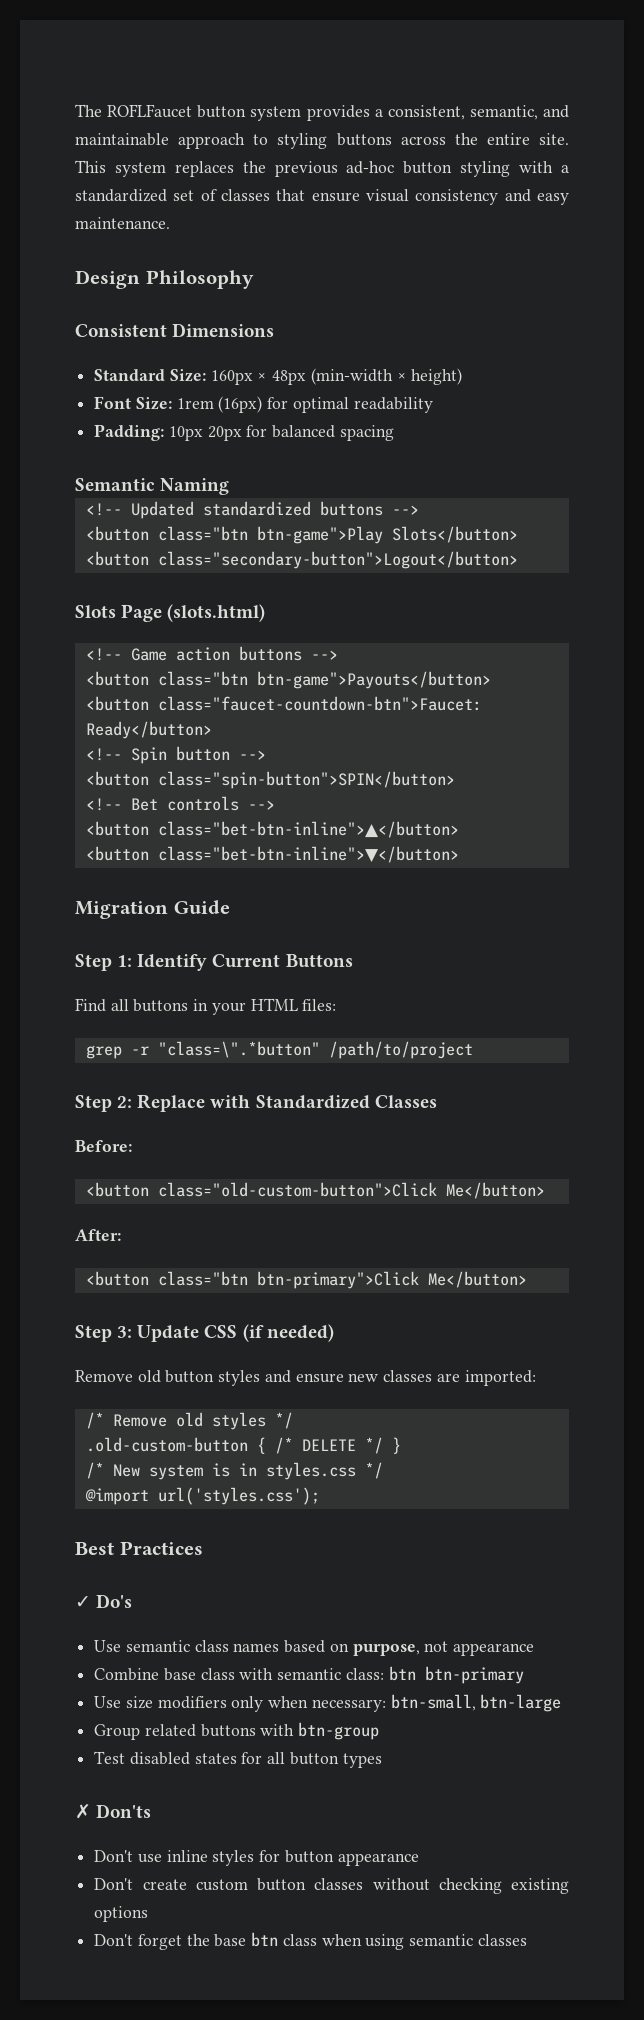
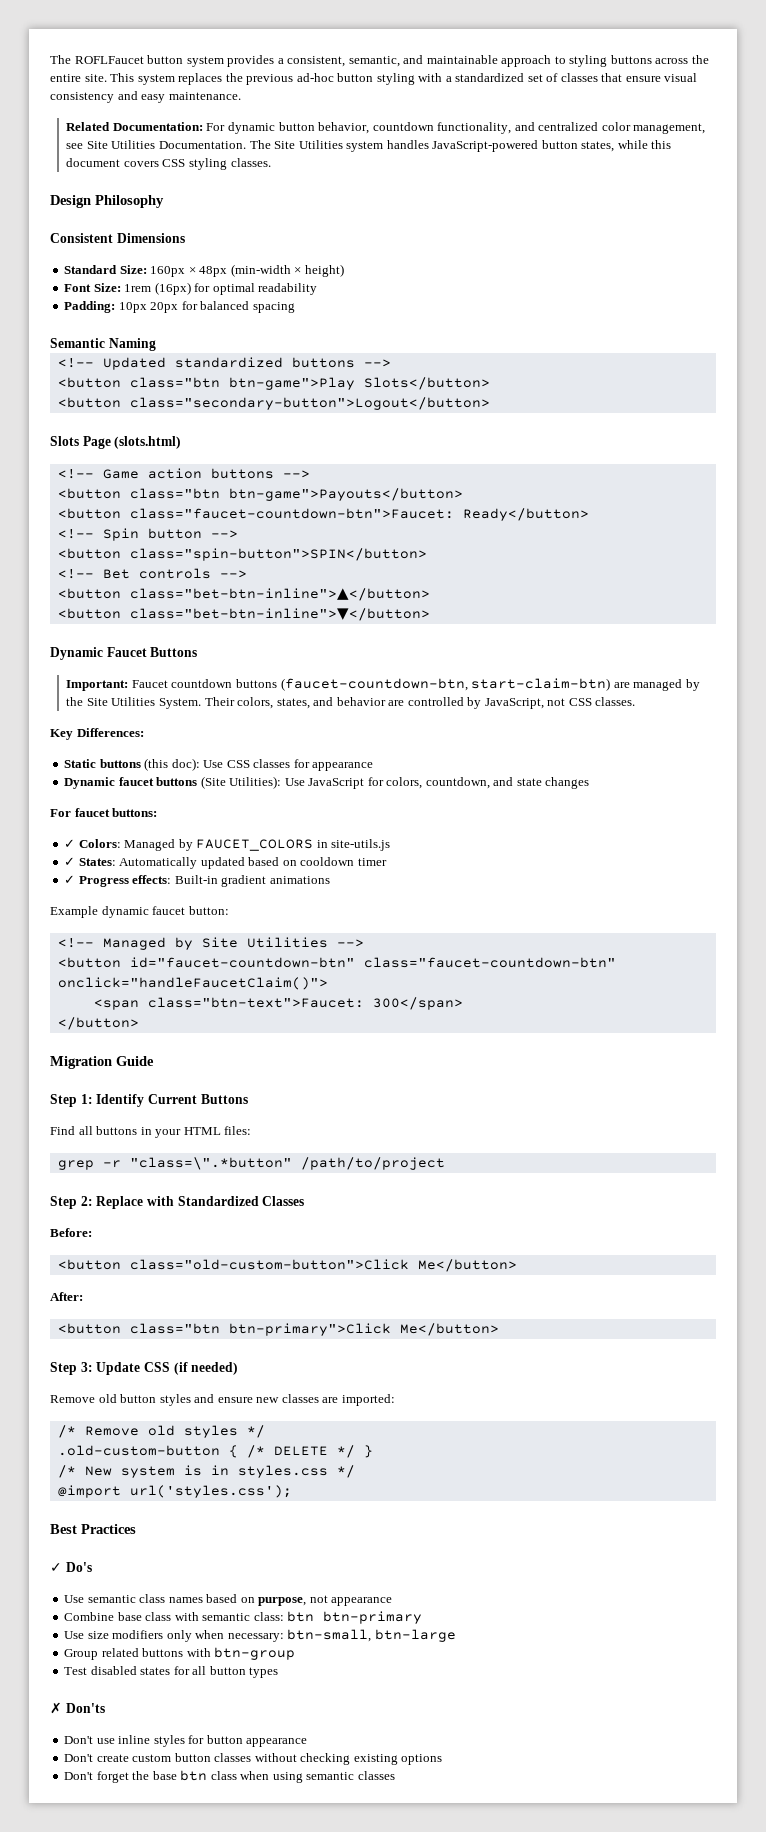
+ Related Documentation: For dynamic button behavior, countdown functionality, and centralized color management, see Site Utilities Documentation. The Site Utilities system handles JavaScript-powered button states, while this document covers CSS styling classes.
+ Dynamic Faucet Buttons
+ Important: Faucet countdown buttons (faucet-countdown-btn, start-claim-btn) are managed by the Site Utilities System. Their colors, states, and behavior are controlled by JavaScript, not CSS classes.
+ Key Differences:
+ Static buttons (this doc): Use CSS classes for appearance
+ Dynamic faucet buttons (Site Utilities): Use JavaScript for colors, countdown, and state changes
+ For faucet buttons:
+ ✓ Colors: Managed by FAUCET_COLORS in site-utils.js
+ ✓ States: Automatically updated based on cooldown timer
+ ✓ Progress effects: Built-in gradient animations
+ Example dynamic faucet button:
+ <!-- Managed by Site Utilities -->
+ <button id="faucet-countdown-btn" class="faucet-countdown-btn" onclick="handleFaucetClaim()">
+ <span class="btn-text">Faucet: 300</span>
+ </button>

